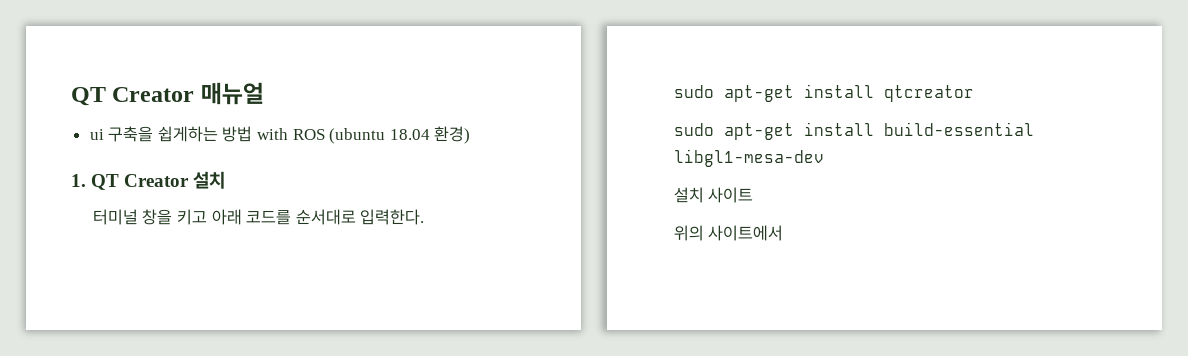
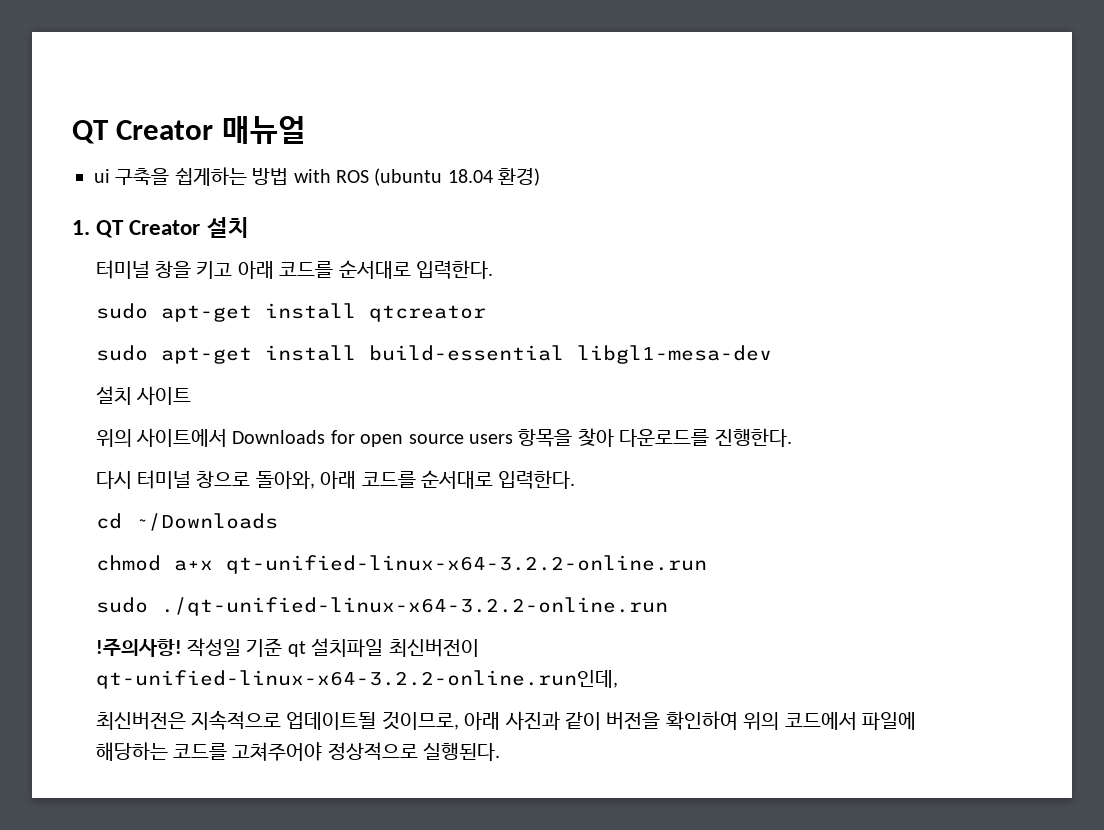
- 위의 사이트에서
+ 위의 사이트에서 Downloads for open source users 항목을 찾아 다운로드를 진행한다.
+ 다시 터미널 창으로 돌아와, 아래 코드를 순서대로 입력한다.
+ cd ~/Downloads
+ chmod a+x qt-unified-linux-x64-3.2.2-online.run
+ sudo ./qt-unified-linux-x64-3.2.2-online.run
+ !주의사항! 작성일 기준 qt 설치파일 최신버전이 qt-unified-linux-x64-3.2.2-online.run인데,
+ 최신버전은 지속적으로 업데이트될 것이므로, 아래 사진과 같이 버전을 확인하여 위의 코드에서 파일에 해당하는 코드를 고쳐주어야 정상적으로 실행된다.

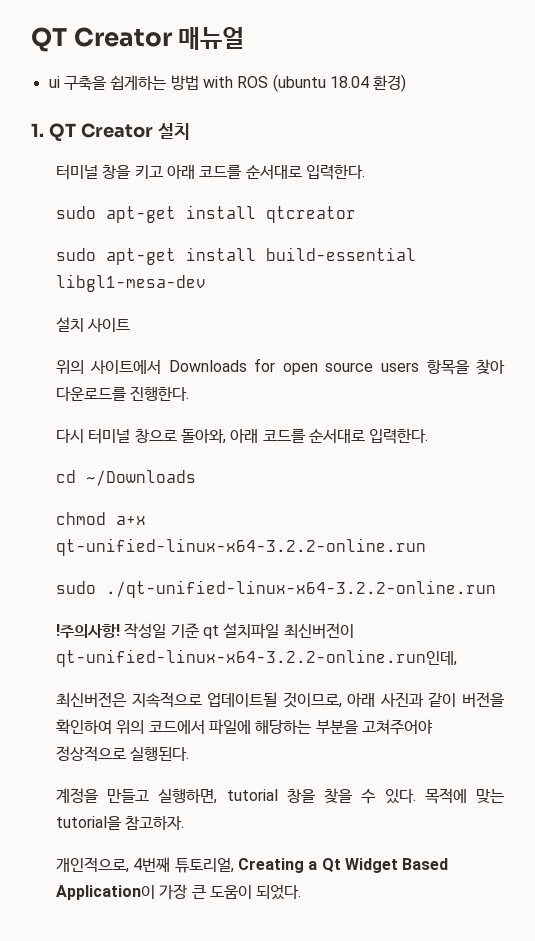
- 최신버전은 지속적으로 업데이트될 것이므로, 아래 사진과 같이 버전을 확인하여 위의 코드에서 파일에 해당하는 코드를 고쳐주어야 정상적으로 실행된다.
+ 최신버전은 지속적으로 업데이트될 것이므로, 아래 사진과 같이 버전을 확인하여 위의 코드에서 파일에 해당하는 부분을 고쳐주어야 정상적으로 실행된다.
+ 계정을 만들고 실행하면, tutorial 창을 찾을 수 있다. 목적에 맞는 tutorial을 참고하자.
+ 개인적으로, 4번째 튜토리얼, Creating a Qt Widget Based Application이 가장 큰 도움이 되었다.

